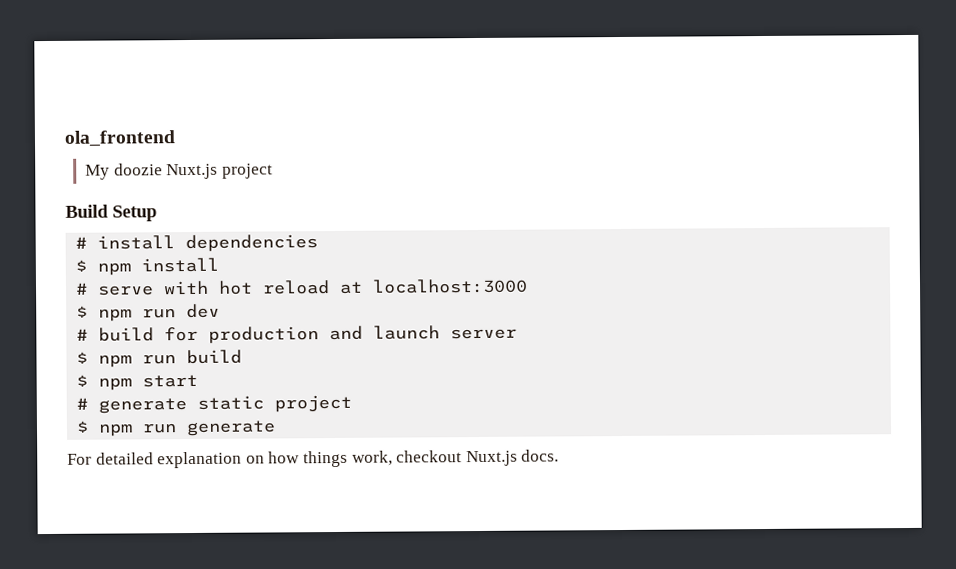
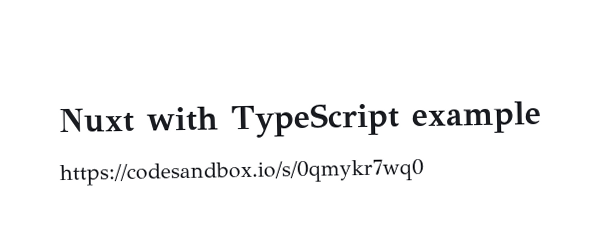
- ola_frontend
- My doozie Nuxt.js project
- Build Setup
- # install dependencies
- $ npm install
- # serve with hot reload at localhost:3000
- $ npm run dev
- # build for production and launch server
- $ npm run build
- $ npm start
- # generate static project
- $ npm run generate
- For detailed explanation on how things work, checkout Nuxt.js docs.
+ Nuxt with TypeScript example
+ https://codesandbox.io/s/0qmykr7wq0

